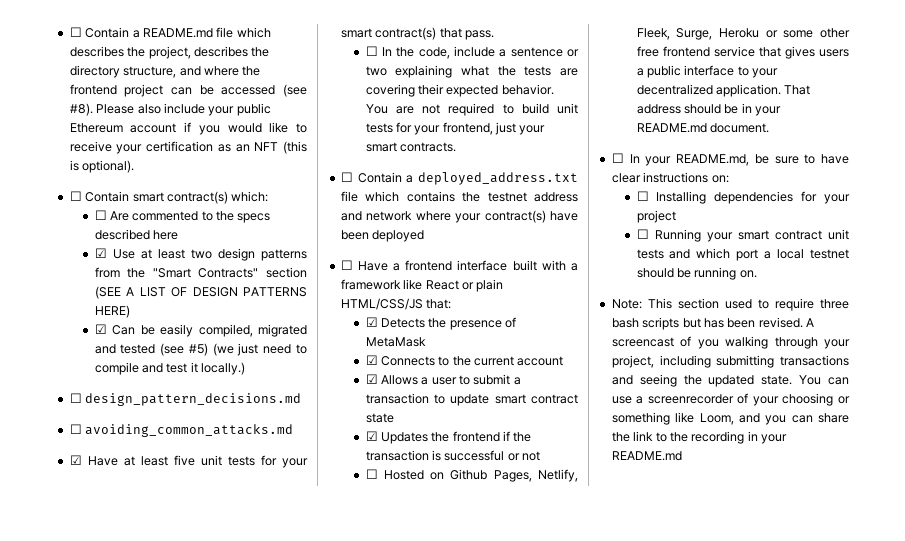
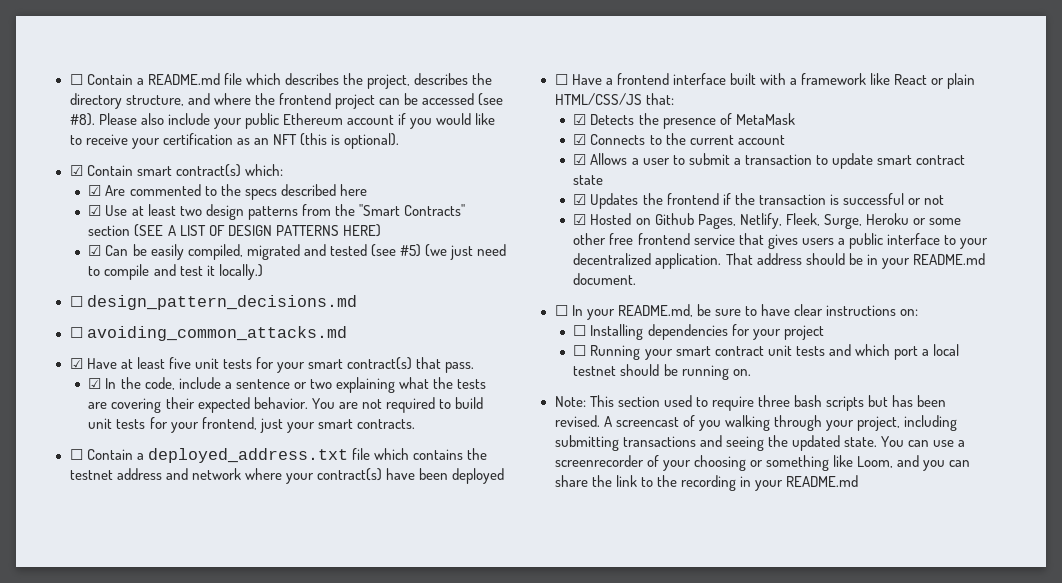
- ☐ Contain smart contract(s) which:
+ ☑ Contain smart contract(s) which:
- ☐ Are commented to the specs described here
+ ☑ Are commented to the specs described here
- ☐ In the code, include a sentence or two explaining what the tests are covering their expected behavior.
+ ☑ In the code, include a sentence or two explaining what the tests are covering their expected behavior.
- ☐ Hosted on Github Pages, Netlify, Fleek, Surge, Heroku or some other free frontend service that gives users a public interface to your decentralized application.
+ ☑ Hosted on Github Pages, Netlify, Fleek, Surge, Heroku or some other free frontend service that gives users a public interface to your decentralized application.

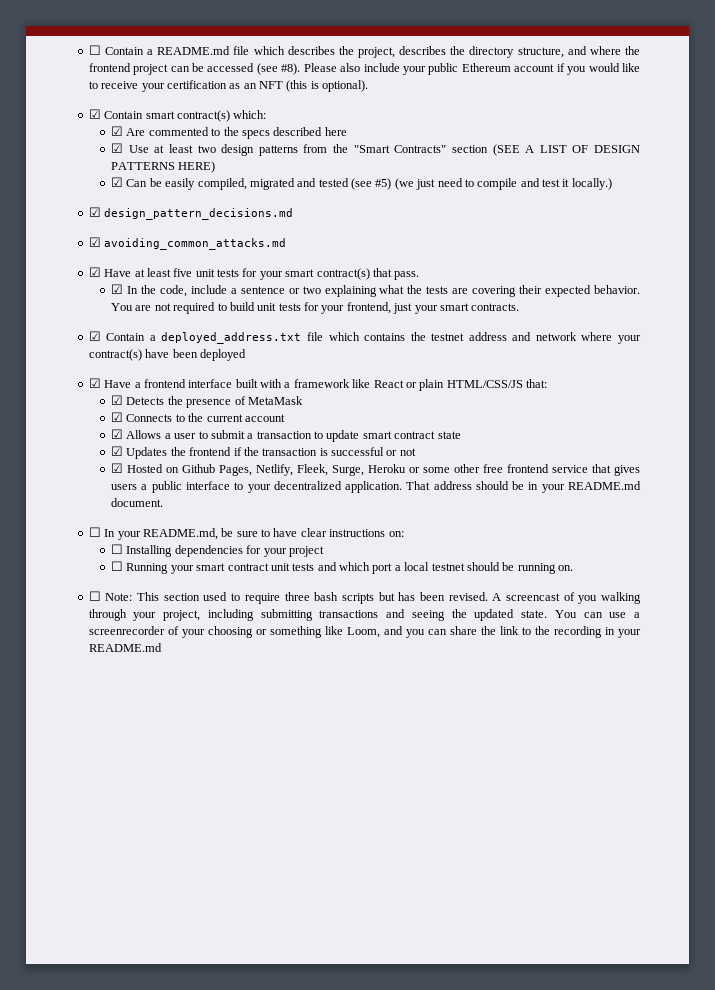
- ☐ design_pattern_decisions.md
+ ☑ design_pattern_decisions.md
- ☐ avoiding_common_attacks.md
+ ☑ avoiding_common_attacks.md
- ☐ Contain a deployed_address.txt file which contains the testnet address and network where your contract(s) have been deployed
+ ☑ Contain a deployed_address.txt file which contains the testnet address and network where your contract(s) have been deployed
- ☐ Have a frontend interface built with a framework like React or plain HTML/CSS/JS that:
+ ☑ Have a frontend interface built with a framework like React or plain HTML/CSS/JS that:
- Note: This section used to require three bash scripts but has been revised.
+ ☐ Note: This section used to require three bash scripts but has been revised.

